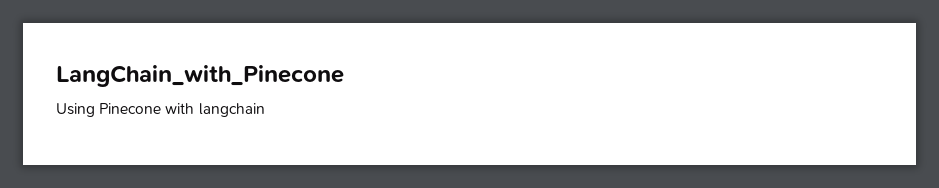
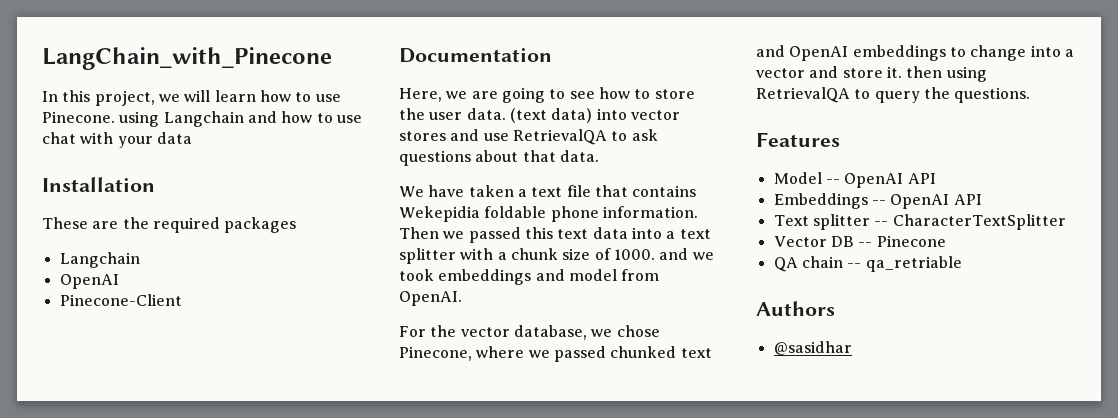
- Using Pinecone with langchain
+ In this project, we will learn how to use Pinecone. using Langchain and how to use chat with your data
+ Installation
+ These are the required packages
+ Langchain
+ OpenAI
+ Pinecone-Client
+ Documentation
+ Here, we are going to see how to store the user data. (text data) into vector stores and use RetrievalQA to ask questions about that data.
+ We have taken a text file that contains Wekepidia foldable phone information. Then we passed this text data into a text splitter with a chunk size of 1000. and we took embeddings and model from OpenAI.
+ For the vector database, we chose Pinecone, where we passed chunked text and OpenAI embeddings to change into a vector and store it. then using RetrievalQA to query the questions.
+ Features
+ Model -- OpenAI API
+ Embeddings -- OpenAI API
+ Text splitter -- CharacterTextSplitter
+ Vector DB -- Pinecone
+ QA chain -- qa_retriable
+ Authors
+ @sasidhar

